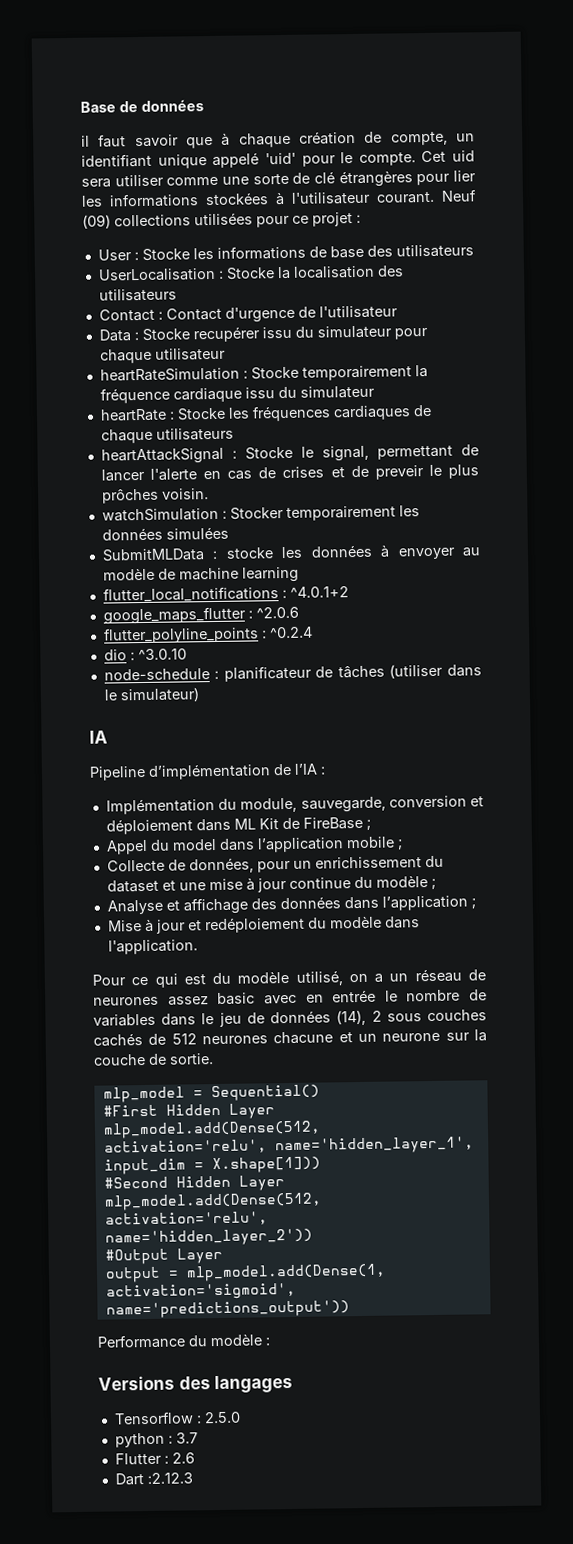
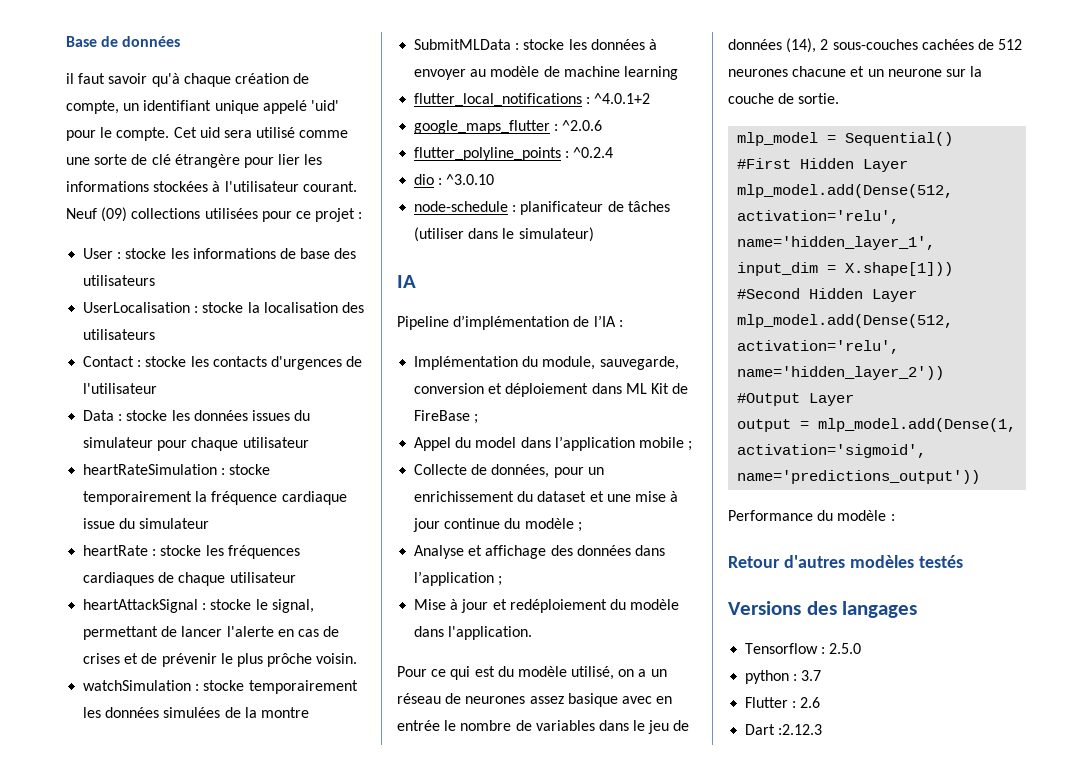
- il faut savoir que à chaque création de compte, un identifiant unique appelé 'uid' pour le compte.
+ il faut savoir qu'à chaque création de compte, un identifiant unique appelé 'uid' pour le compte.
- Cet uid sera utiliser comme une sorte de clé étrangères pour lier les informations stockées à l'utilisateur courant.
+ Cet uid sera utilisé comme une sorte de clé étrangère pour lier les informations stockées à l'utilisateur courant.
- User : Stocke les informations de base des utilisateurs
+ User : stocke les informations de base des utilisateurs
- UserLocalisation : Stocke la localisation des utilisateurs
+ UserLocalisation : stocke la localisation des utilisateurs
- Contact : Contact d'urgence de l'utilisateur
+ Contact : stocke les contacts d'urgences de l'utilisateur
- Data : Stocke recupérer issu du simulateur pour chaque utilisateur
+ Data : stocke les données issues du simulateur pour chaque utilisateur
- heartRateSimulation : Stocke temporairement la fréquence cardiaque issu du simulateur
+ heartRateSimulation : stocke temporairement la fréquence cardiaque issue du simulateur
- heartRate : Stocke les fréquences cardiaques de chaque utilisateurs
+ heartRate : stocke les fréquences cardiaques de chaque utilisateur
- heartAttackSignal : Stocke le signal, permettant de lancer l'alerte en cas de crises et de preveir le plus prôches voisin.
+ heartAttackSignal : stocke le signal, permettant de lancer l'alerte en cas de crises et de prévenir le plus prôche voisin.
- watchSimulation : Stocker temporairement les données simulées
+ watchSimulation : stocke temporairement les données simulées de la montre
- Pour ce qui est du modèle utilisé, on a un réseau de neurones assez basic avec en entrée le nombre de variables dans le jeu de données (14), 2 sous couches cachés de 512 neurones chacune et un neurone sur la couche de sortie.
+ Pour ce qui est du modèle utilisé, on a un réseau de neurones assez basique avec en entrée le nombre de variables dans le jeu de données (14), 2 sous-couches cachées de 512 neurones chacune et un neurone sur la couche de sortie.
+ Retour d'autres modèles testés

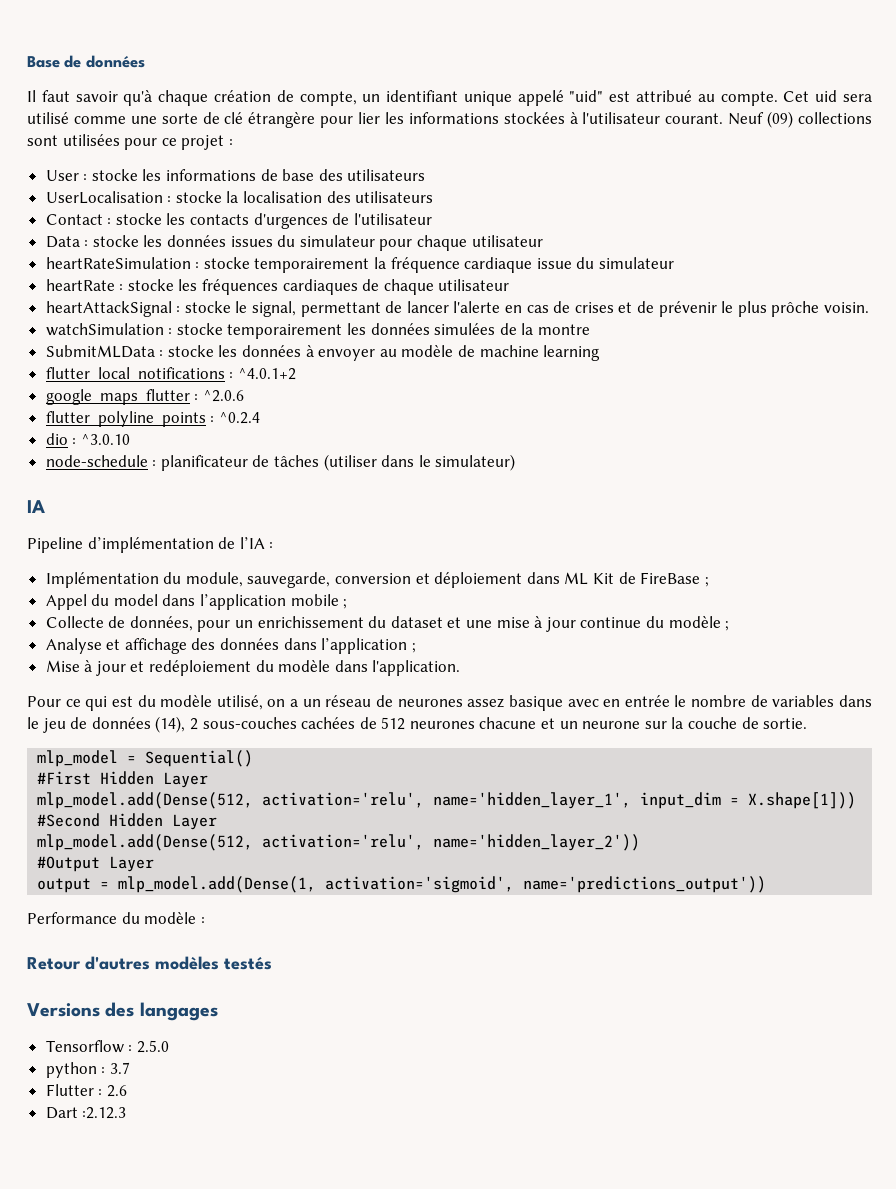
- il faut savoir qu'à chaque création de compte, un identifiant unique appelé 'uid' pour le compte.
+ Il faut savoir qu'à chaque création de compte, un identifiant unique appelé "uid" est attribué au compte.
- Neuf (09) collections utilisées pour ce projet :
+ Neuf (09) collections sont utilisées pour ce projet :

